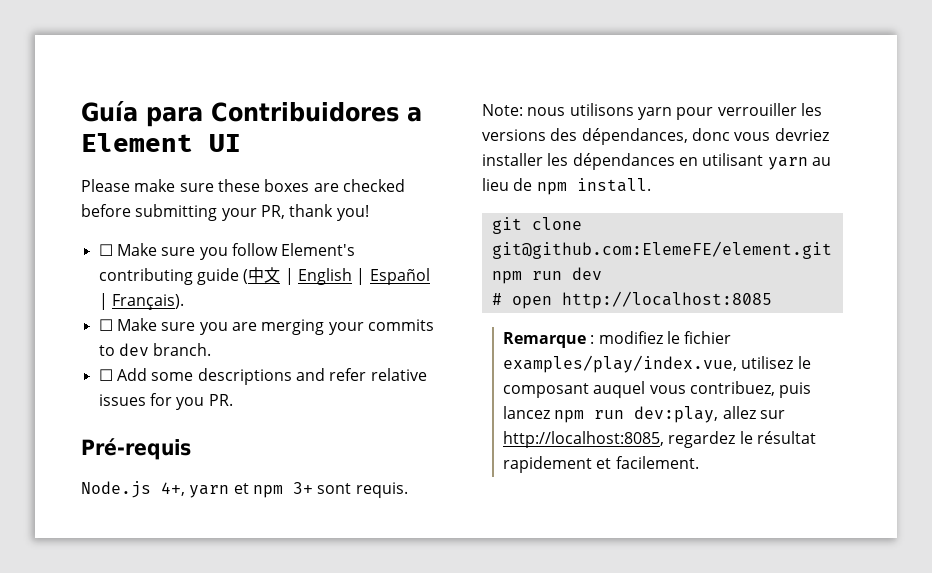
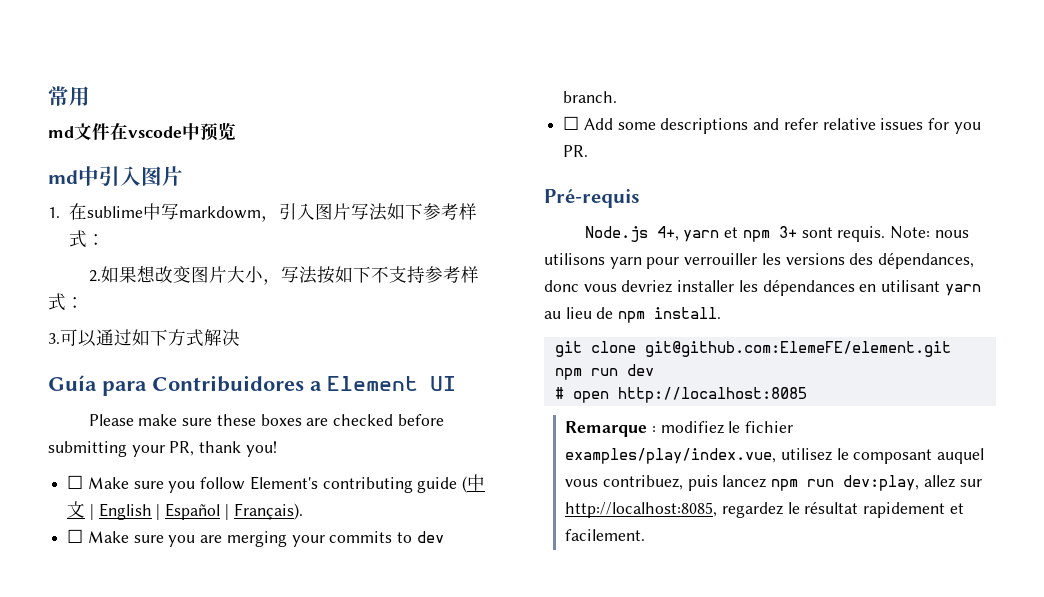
+ 常用
+ md文件在vscode中预览
+ md中引入图片
+ 1.在sublime中写markdowm，引入图片写法如下参考样式：
+ 2.如果想改变图片大小，写法按如下不支持参考样式：
+ 3.可以通过如下方式解决

